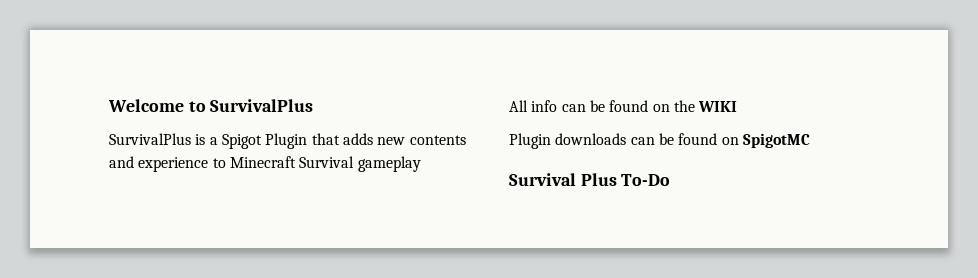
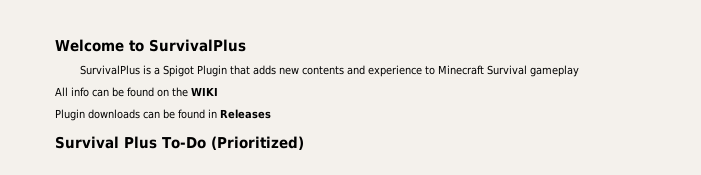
- Plugin downloads can be found on SpigotMC
+ Plugin downloads can be found in Releases
- Survival Plus To-Do
+ Survival Plus To-Do (Prioritized)

